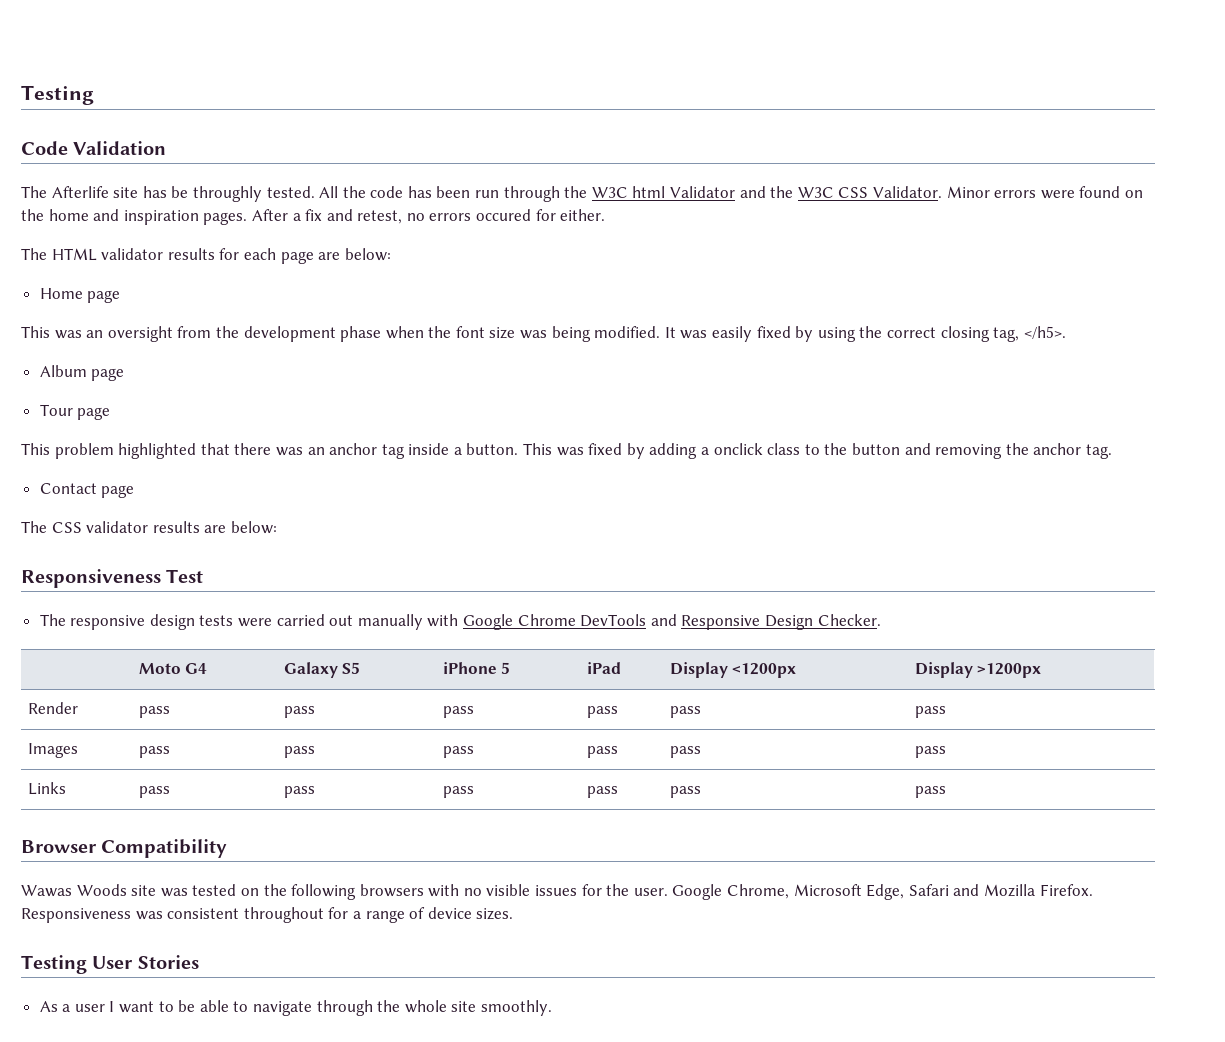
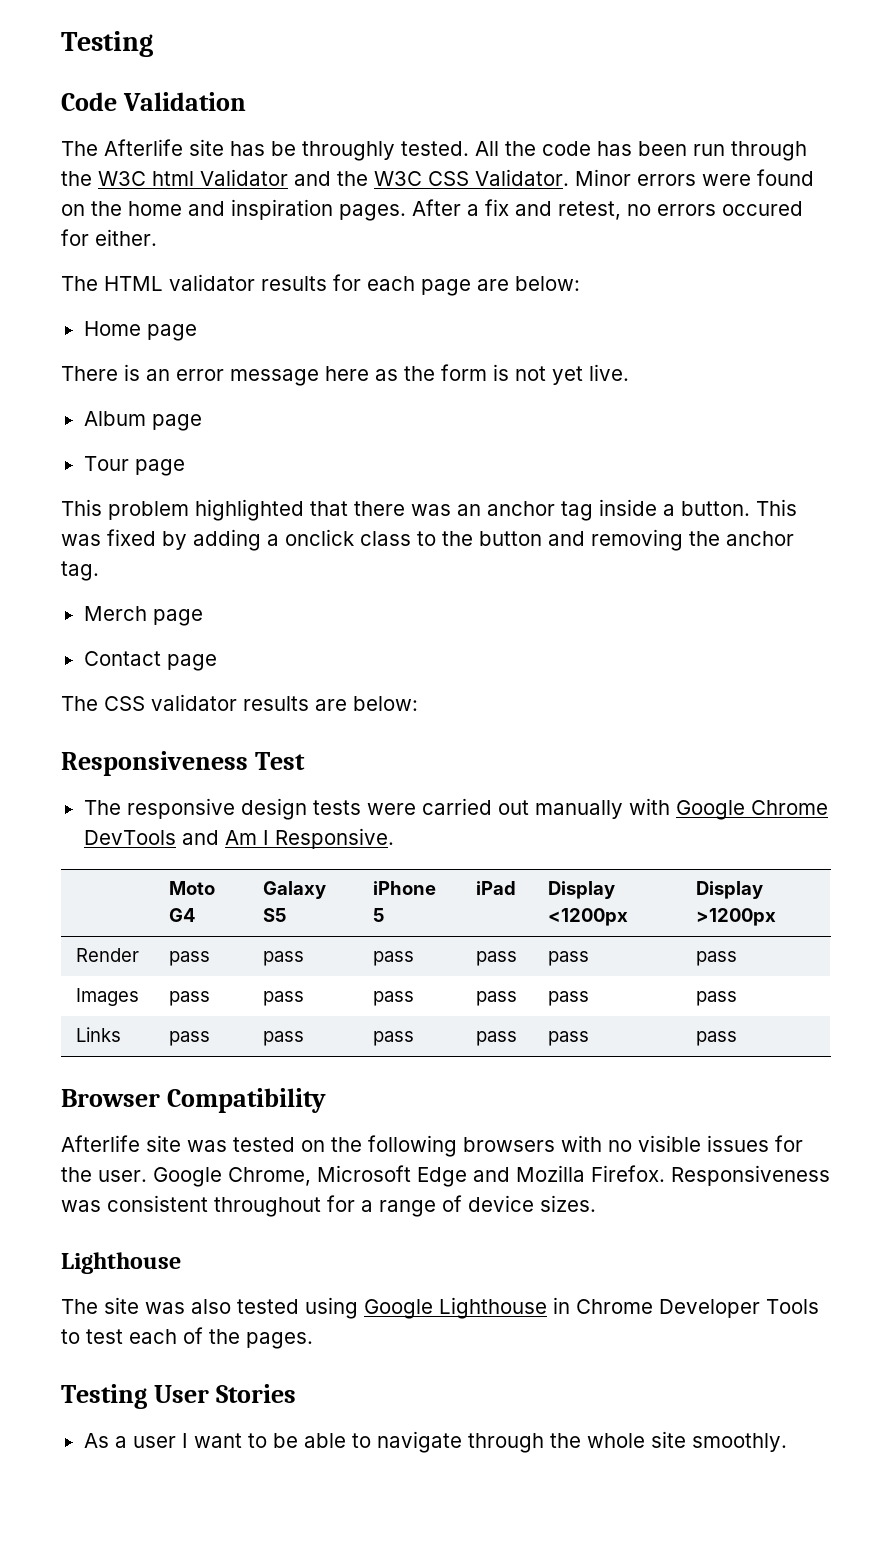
- This was an oversight from the development phase when the font size was being modified. It was easily fixed by using the correct closing tag, </h5>.
+ There is an error message here as the form is not yet live.
+ Merch page
- The responsive design tests were carried out manually with Google Chrome DevTools and Responsive Design Checker.
+ The responsive design tests were carried out manually with Google Chrome DevTools and Am I Responsive.
- Wawas Woods site was tested on the following browsers with no visible issues for the user.
+ Afterlife site was tested on the following browsers with no visible issues for the user.
- Google Chrome, Microsoft Edge, Safari and Mozilla Firefox.
+ Google Chrome, Microsoft Edge and Mozilla Firefox.
  Responsiveness was consistent throughout for a range of device sizes.
+ Lighthouse
+ The site was also tested using Google Lighthouse in Chrome Developer Tools to test each of the pages.

